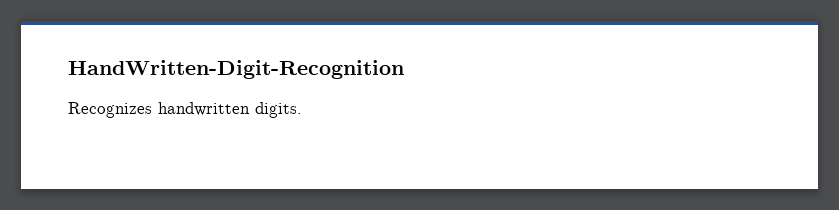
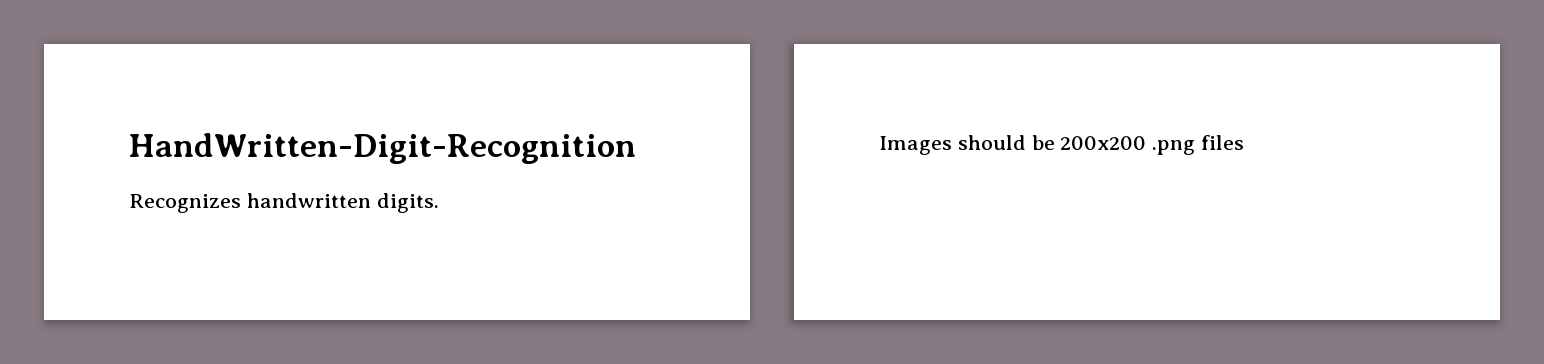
+ Images should be 200x200 .png files

